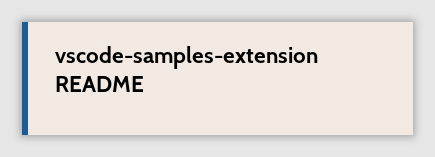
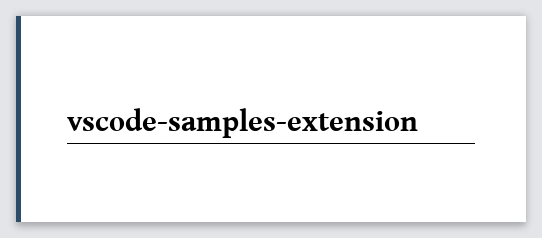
- vscode-samples-extension README
+ vscode-samples-extension

